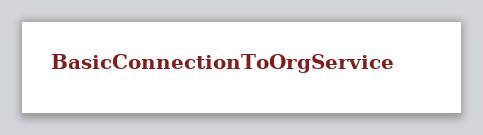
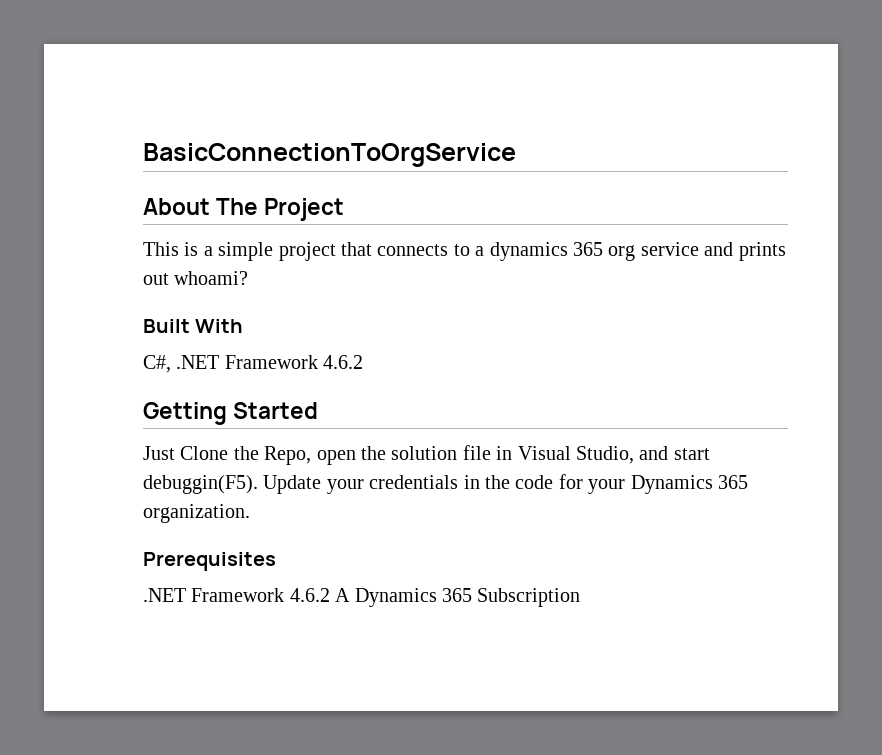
+ About The Project
+ This is a simple project that connects to a dynamics 365 org service and prints out whoami?
+ Built With
+ C#, .NET Framework 4.6.2
+ Getting Started
+ Just Clone the Repo, open the solution file in Visual Studio, and start debuggin(F5). Update your credentials in the code for your Dynamics 365 organization.
+ Prerequisites
+ .NET Framework 4.6.2 A Dynamics 365 Subscription

